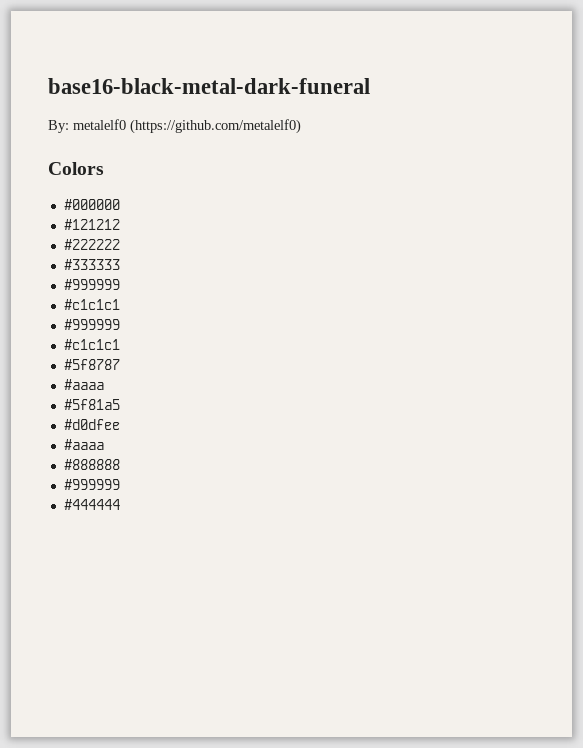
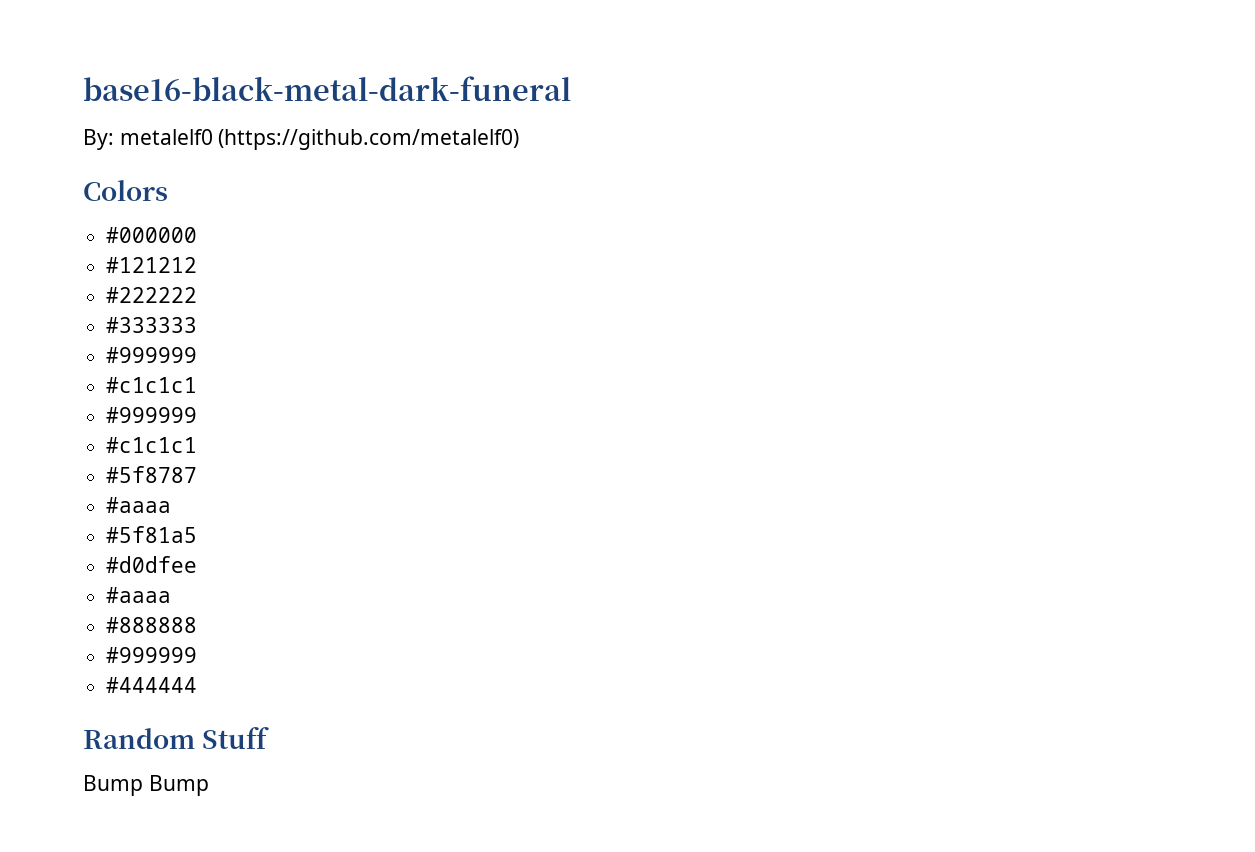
+ Random Stuff
+ Bump Bump

